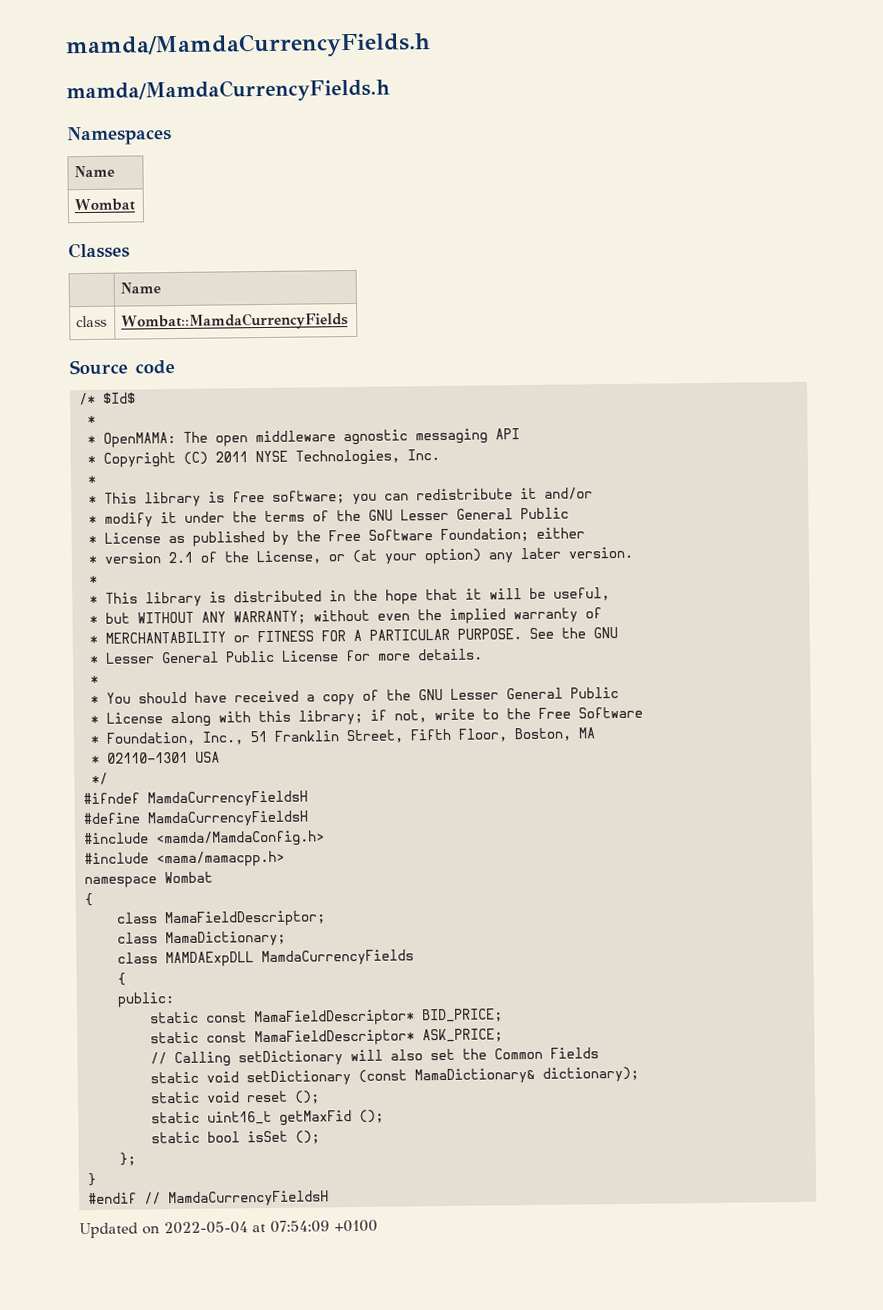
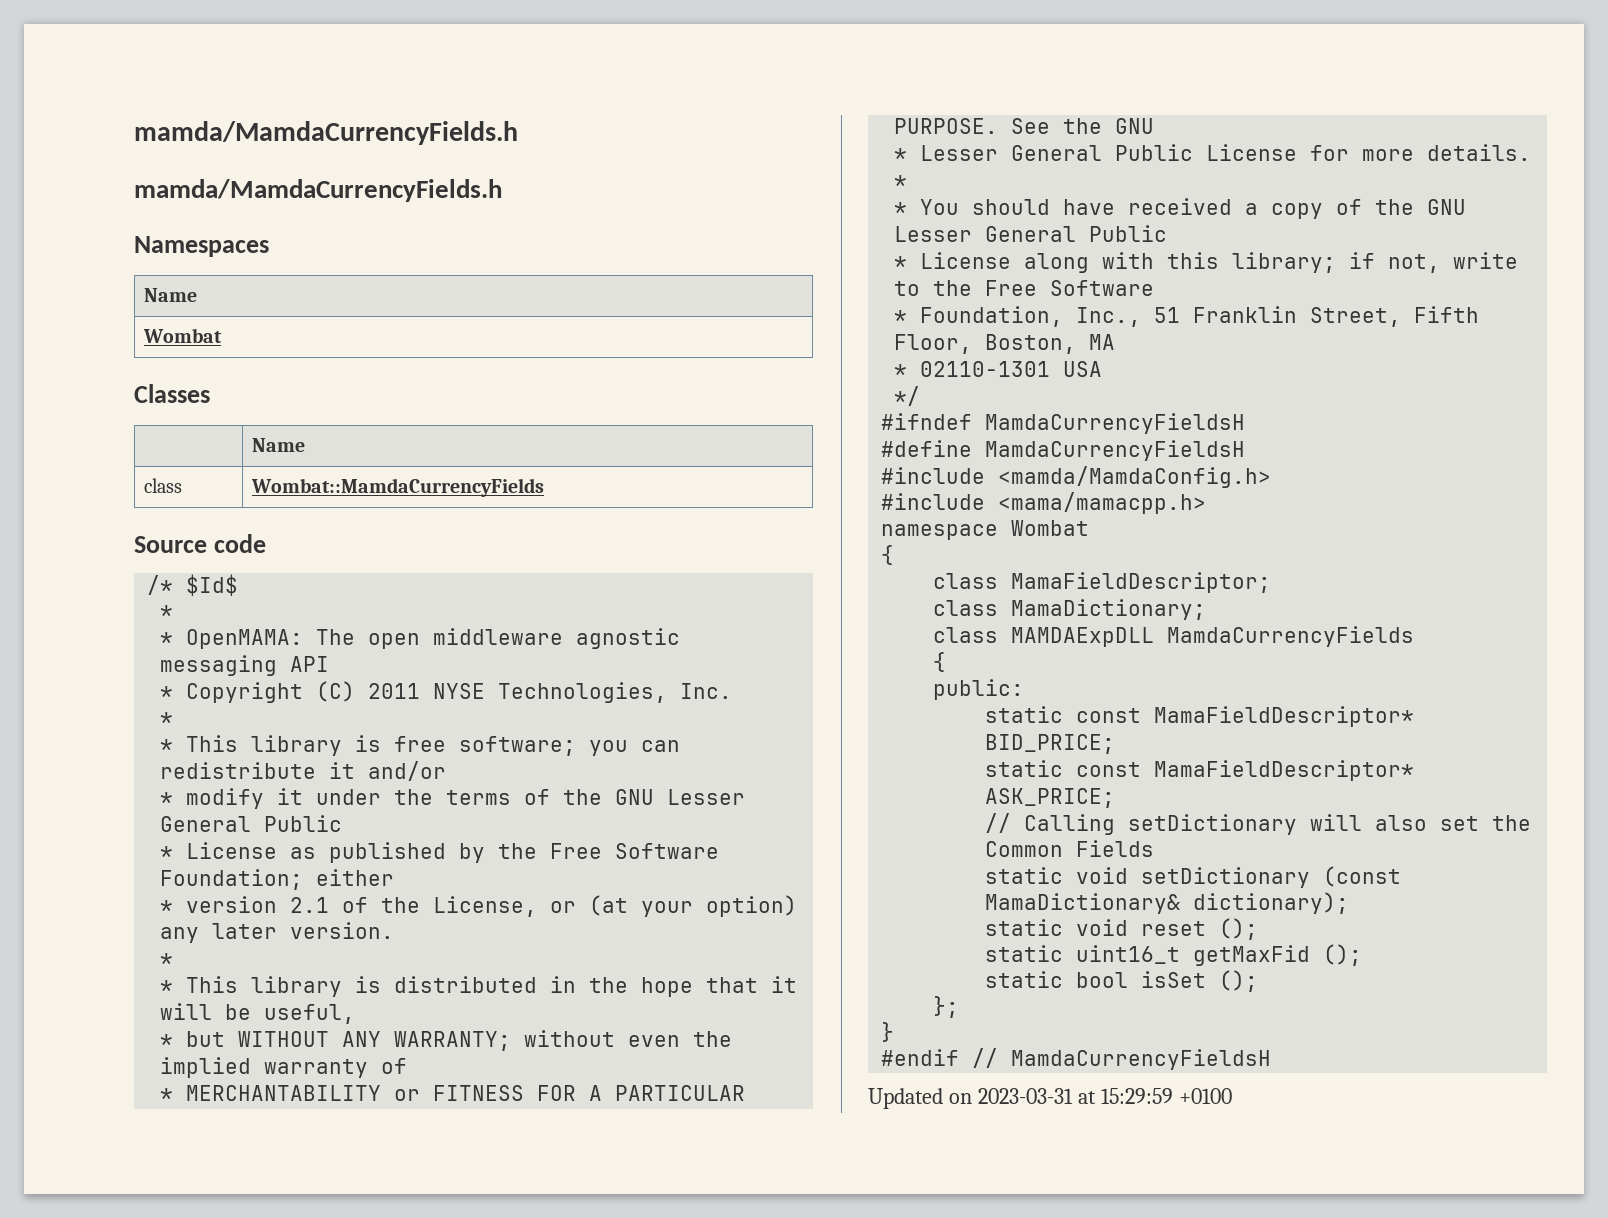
- Updated on 2022-05-04 at 07:54:09 +0100
+ Updated on 2023-03-31 at 15:29:59 +0100

